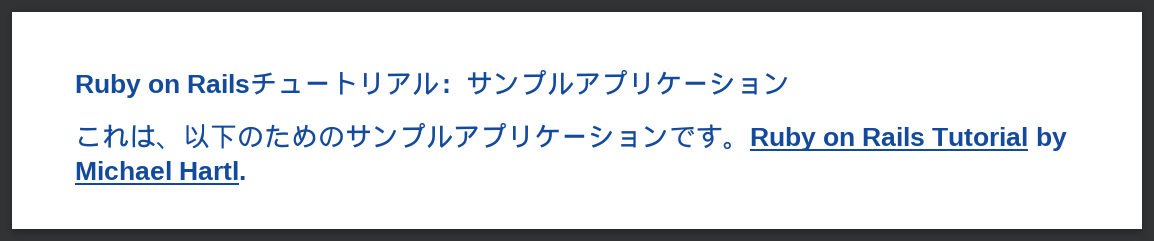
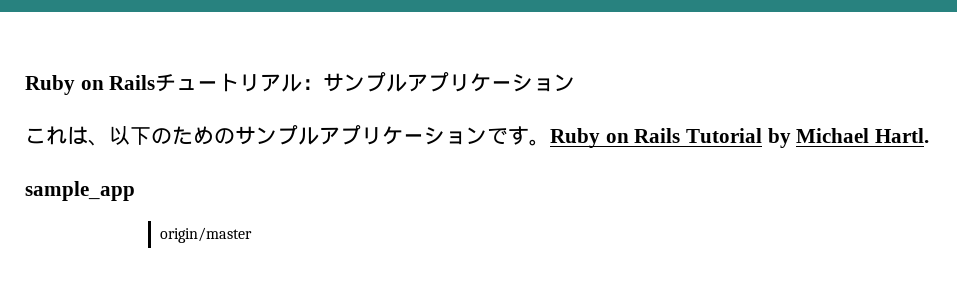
+ sample_app
+ origin/master

